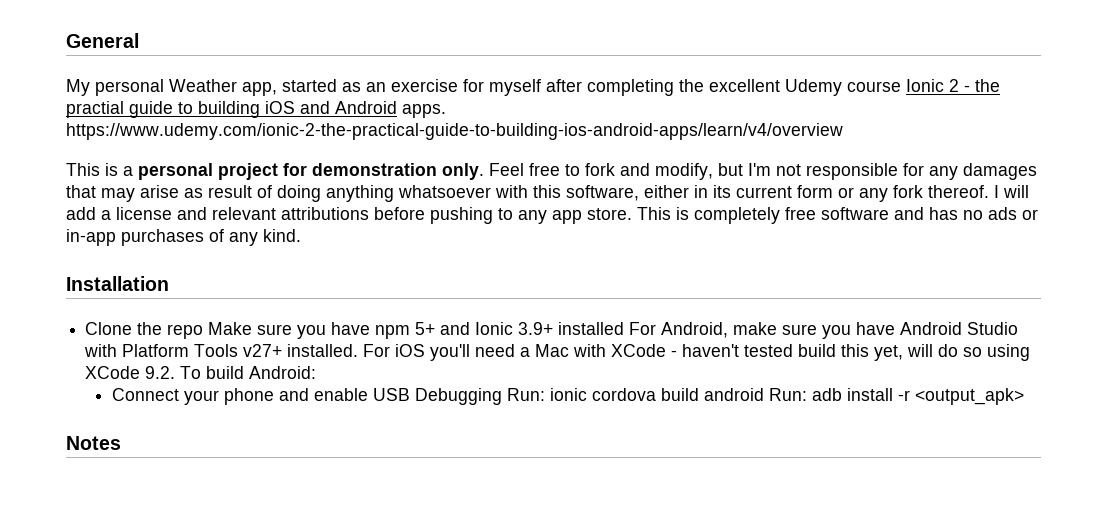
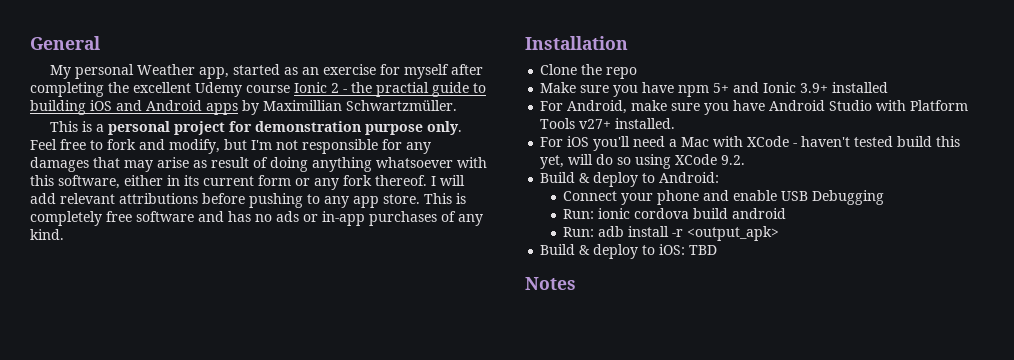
- My personal Weather app, started as an exercise for myself after completing the excellent Udemy course Ionic 2 - the practial guide to building iOS and Android apps. https://www.udemy.com/ionic-2-the-practical-guide-to-building-ios-android-apps/learn/v4/overview
+ My personal Weather app, started as an exercise for myself after completing the excellent Udemy course Ionic 2 - the practial guide to building iOS and Android apps by Maximillian Schwartzmüller.
- This is a personal project for demonstration only.
+ This is a personal project for demonstration purpose only.
- I will add a license and relevant attributions before pushing to any app store.
+ I will add relevant attributions before pushing to any app store.
- Clone the repo Make sure you have npm 5+ and Ionic 3.9+ installed For Android, make sure you have Android Studio with Platform Tools v27+ installed. For iOS you'll need a Mac with XCode - haven't tested build this yet, will do so using XCode 9.2. To build Android:
+ Clone the repo
+ Make sure you have npm 5+ and Ionic 3.9+ installed
+ For Android, make sure you have Android Studio with Platform Tools v27+ installed.
+ For iOS you'll need a Mac with XCode - haven't tested build this yet, will do so using XCode 9.2.
+ Build & deploy to Android:
- Connect your phone and enable USB Debugging Run: ionic cordova build android Run: adb install -r <output_apk>
+ Connect your phone and enable USB Debugging
+ Run: ionic cordova build android
+ Run: adb install -r <output_apk>
+ Build & deploy to iOS: TBD

